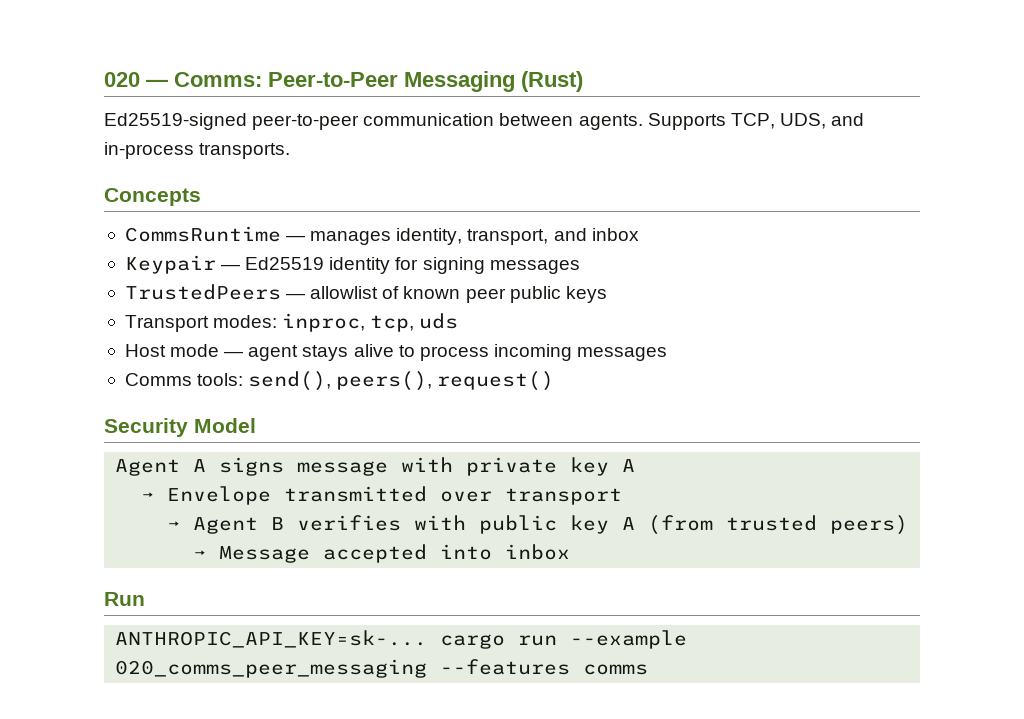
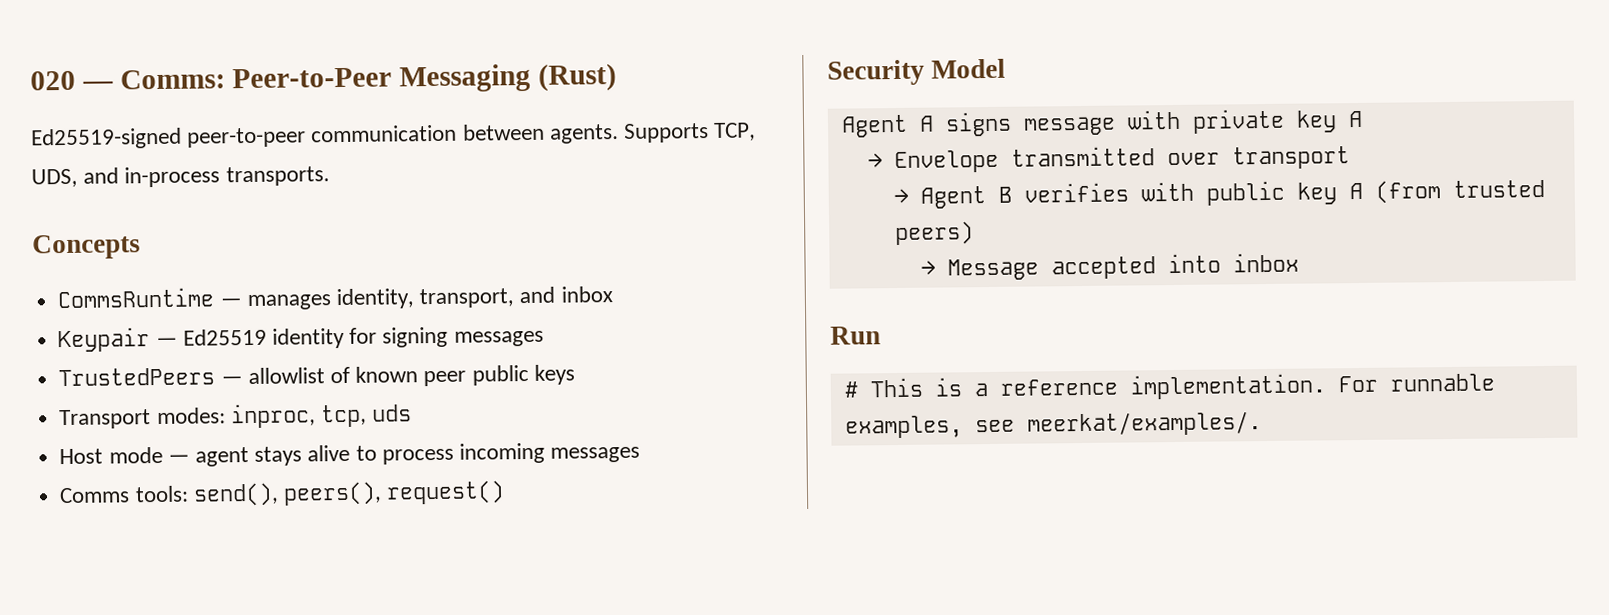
- ANTHROPIC_API_KEY=sk-... cargo run --example 020_comms_peer_messaging --features comms
+ # This is a reference implementation. For runnable examples, see meerkat/examples/.

